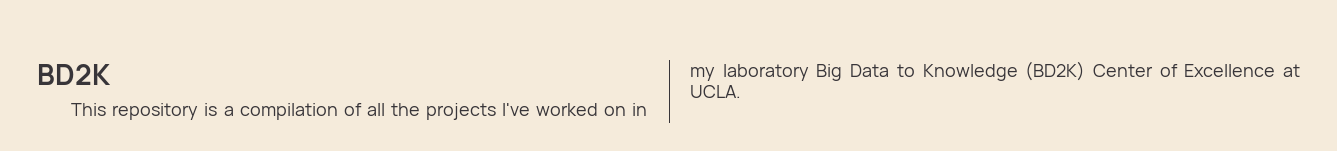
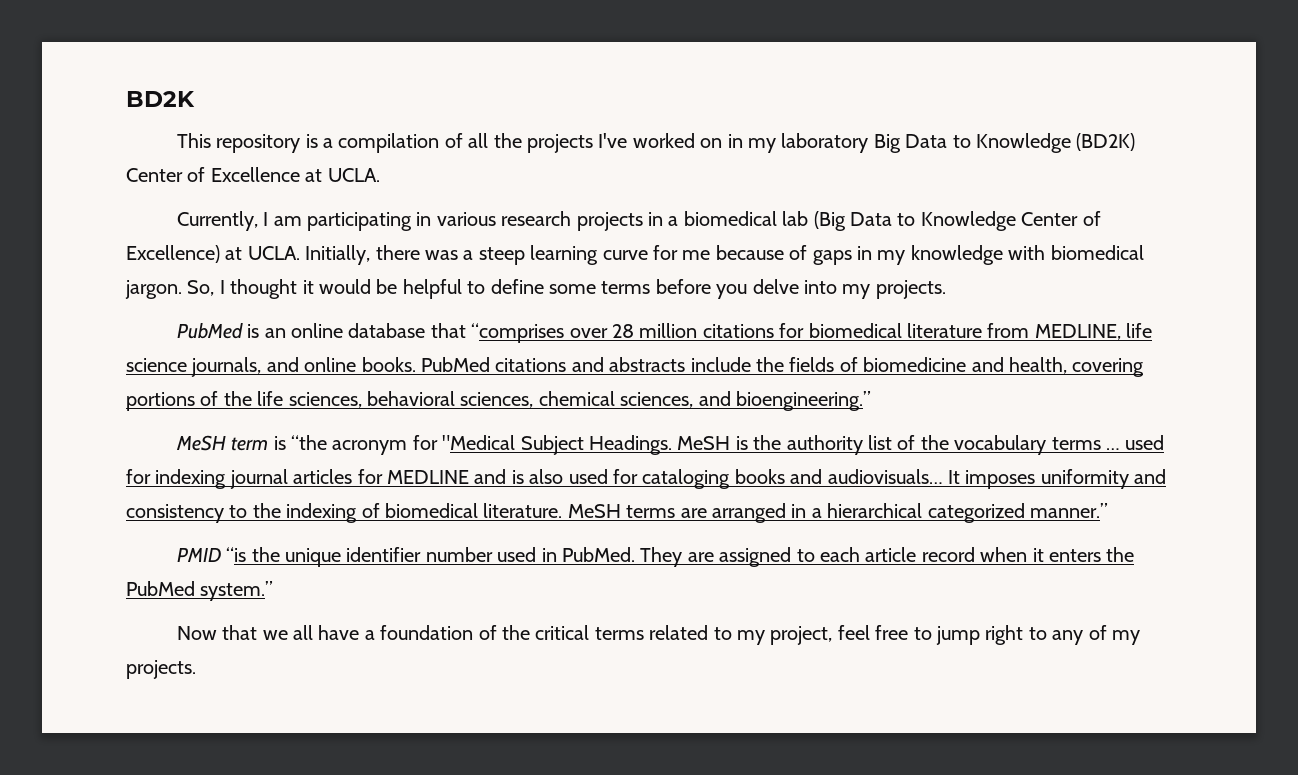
+ Currently, I am participating in various research projects in a biomedical lab (Big Data to Knowledge Center of Excellence) at UCLA. Initially, there was a steep learning curve for me because of gaps in my knowledge with biomedical jargon. So, I thought it would be helpful to define some terms before you delve into my projects.
+ PubMed is an online database that “comprises over 28 million citations for biomedical literature from MEDLINE, life science journals, and online books. PubMed citations and abstracts include the fields of biomedicine and health, covering portions of the life sciences, behavioral sciences, chemical sciences, and bioengineering.”
+ MeSH term is “the acronym for "Medical Subject Headings. MeSH is the authority list of the vocabulary terms … used for indexing journal articles for MEDLINE and is also used for cataloging books and audiovisuals… It imposes uniformity and consistency to the indexing of biomedical literature. MeSH terms are arranged in a hierarchical categorized manner.”
+ PMID “is the unique identifier number used in PubMed. They are assigned to each article record when it enters the PubMed system.”
+ Now that we all have a foundation of the critical terms related to my project, feel free to jump right to any of my projects.

